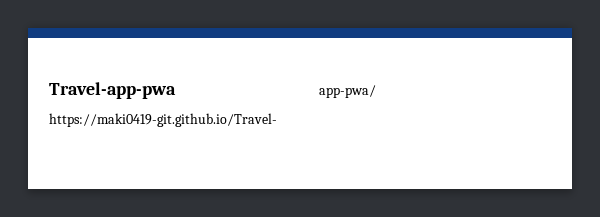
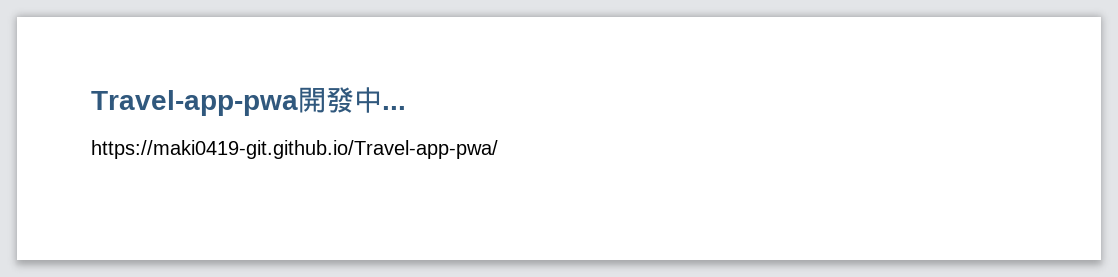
- Travel-app-pwa
+ Travel-app-pwa開發中...

